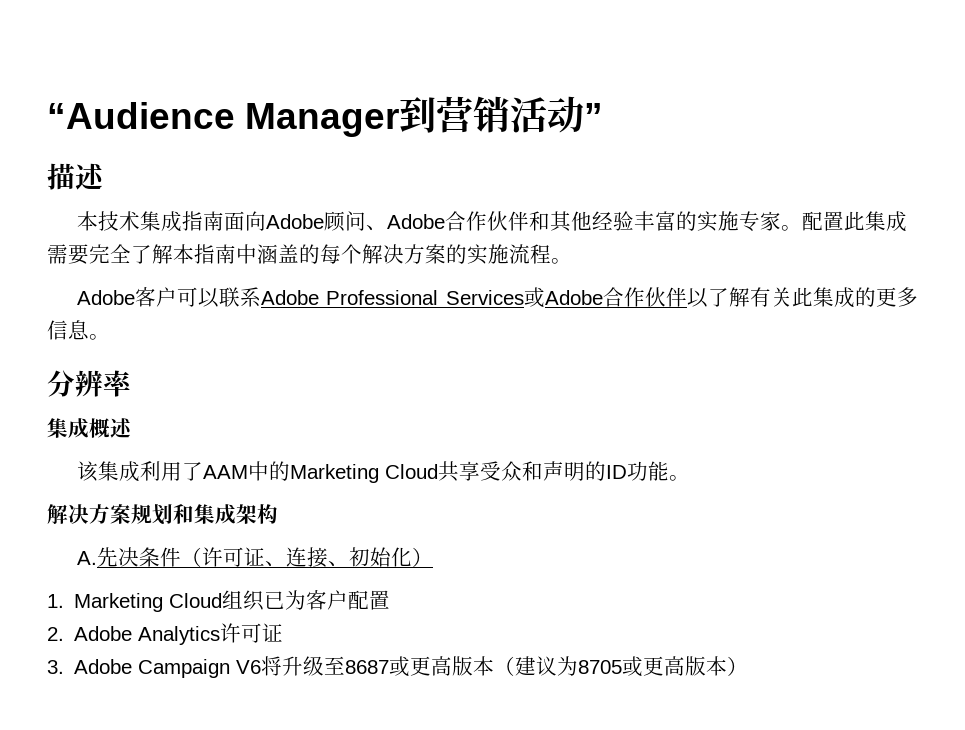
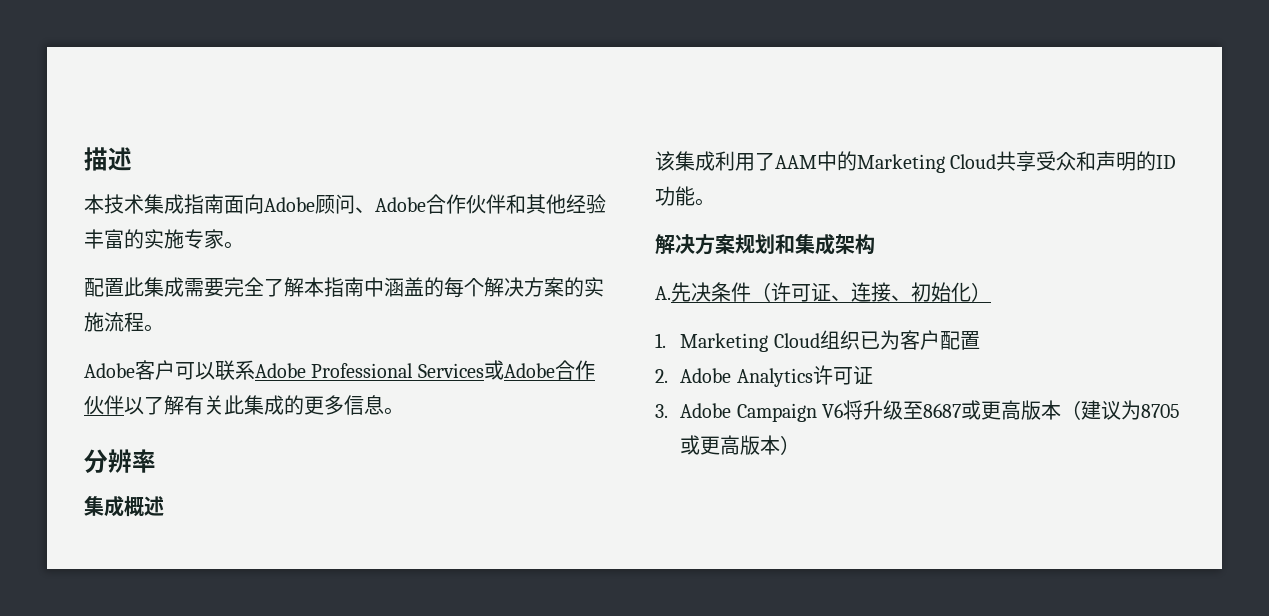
- “Audience Manager到营销活动”
- 本技术集成指南面向Adobe顾问、Adobe合作伙伴和其他经验丰富的实施专家。配置此集成需要完全了解本指南中涵盖的每个解决方案的实施流程。
+ 本技术集成指南面向Adobe顾问、Adobe合作伙伴和其他经验丰富的实施专家。
+ 配置此集成需要完全了解本指南中涵盖的每个解决方案的实施流程。

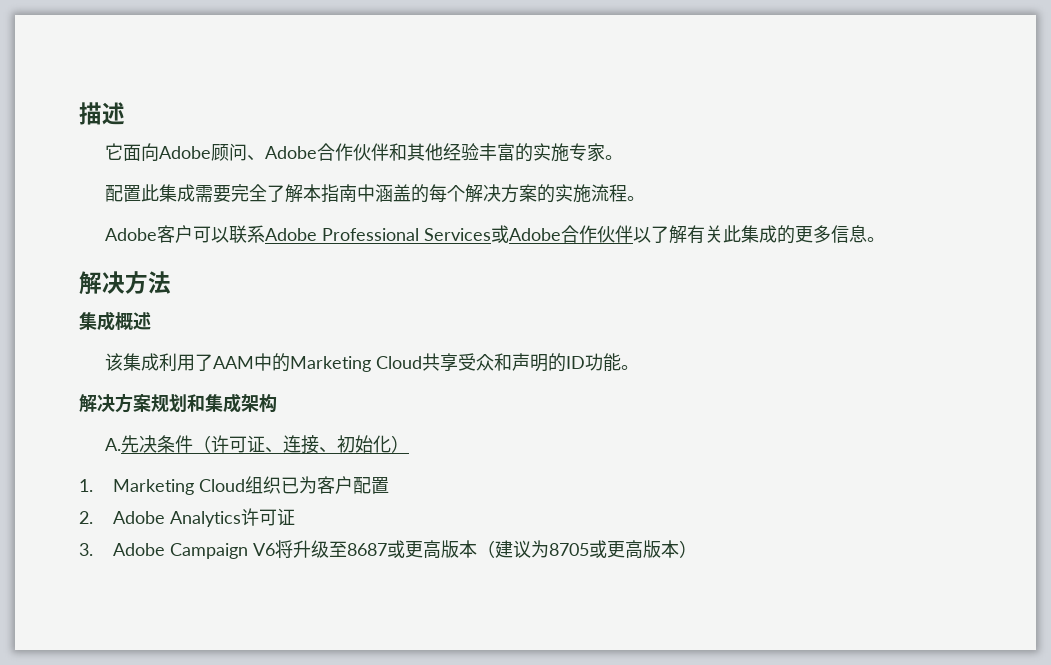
- 本技术集成指南面向Adobe顾问、Adobe合作伙伴和其他经验丰富的实施专家。
+ 它面向Adobe顾问、Adobe合作伙伴和其他经验丰富的实施专家。
- 分辨率
+ 解决方法

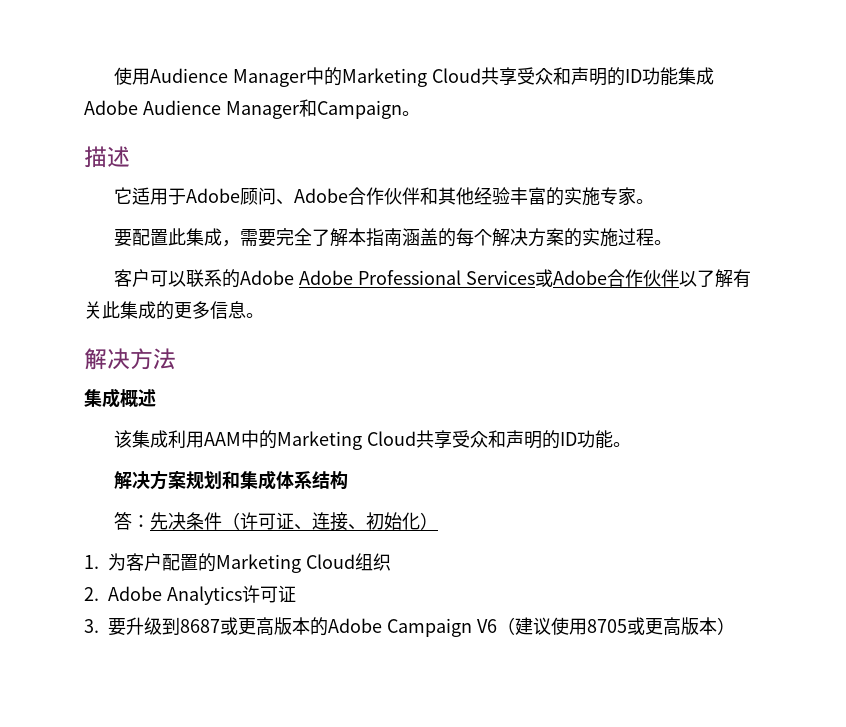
+ 使用Audience Manager中的Marketing Cloud共享受众和声明的ID功能集成Adobe Audience Manager和Campaign。
- 它面向Adobe顾问、Adobe合作伙伴和其他经验丰富的实施专家。
+ 它适用于Adobe顾问、Adobe合作伙伴和其他经验丰富的实施专家。
- 配置此集成需要完全了解本指南中涵盖的每个解决方案的实施流程。
+ 要配置此集成，需要完全了解本指南涵盖的每个解决方案的实施过程。
- Adobe客户可以联系Adobe Professional Services或Adobe合作伙伴以了解有关此集成的更多信息。
+ 客户可以联系的Adobe Adobe Professional Services或Adobe合作伙伴以了解有关此集成的更多信息。
- 该集成利用了AAM中的Marketing Cloud共享受众和声明的ID功能。
+ 该集成利用AAM中的Marketing Cloud共享受众和声明的ID功能。
- 解决方案规划和集成架构
+ 解决方案规划和集成体系结构
- A.先决条件（许可证、连接、初始化）
+ 答：先决条件（许可证、连接、初始化）
- 1. Marketing Cloud组织已为客户配置
+ 1.为客户配置的Marketing Cloud组织
- 3. Adobe Campaign V6将升级至8687或更高版本（建议为8705或更高版本）
+ 3.要升级到8687或更高版本的Adobe Campaign V6（建议使用8705或更高版本）

